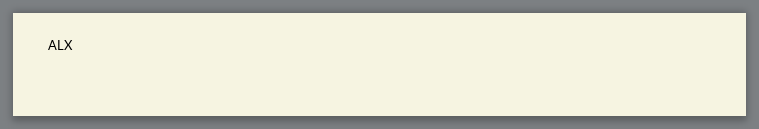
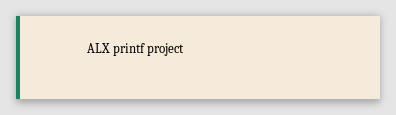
- ALX
+ ALX printf project

